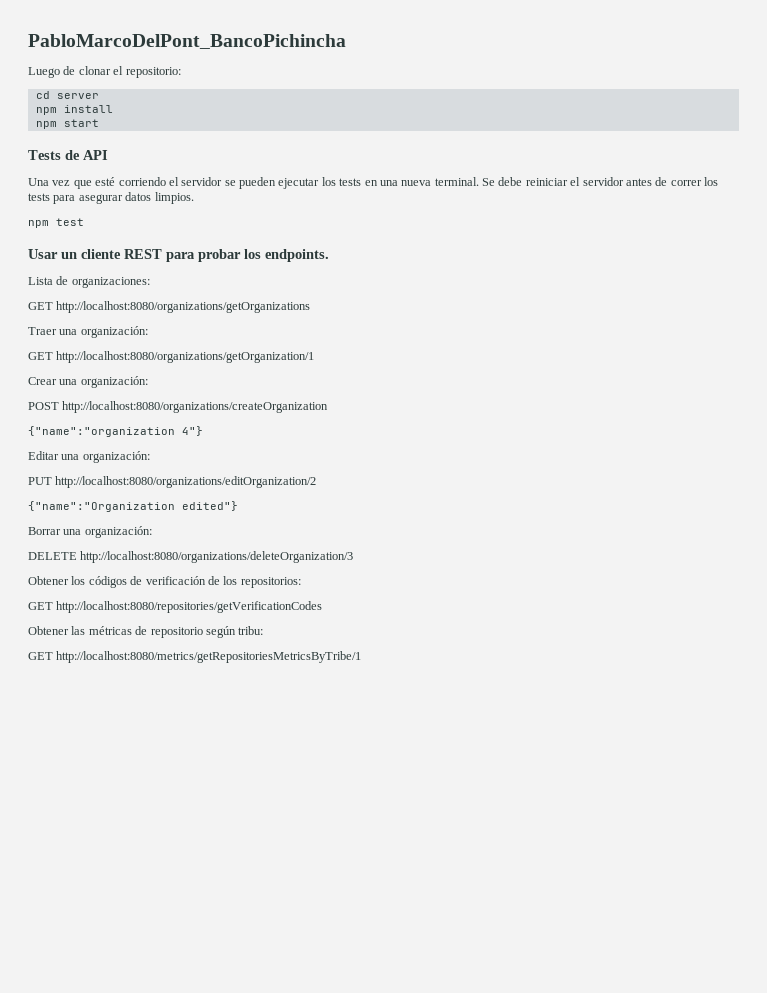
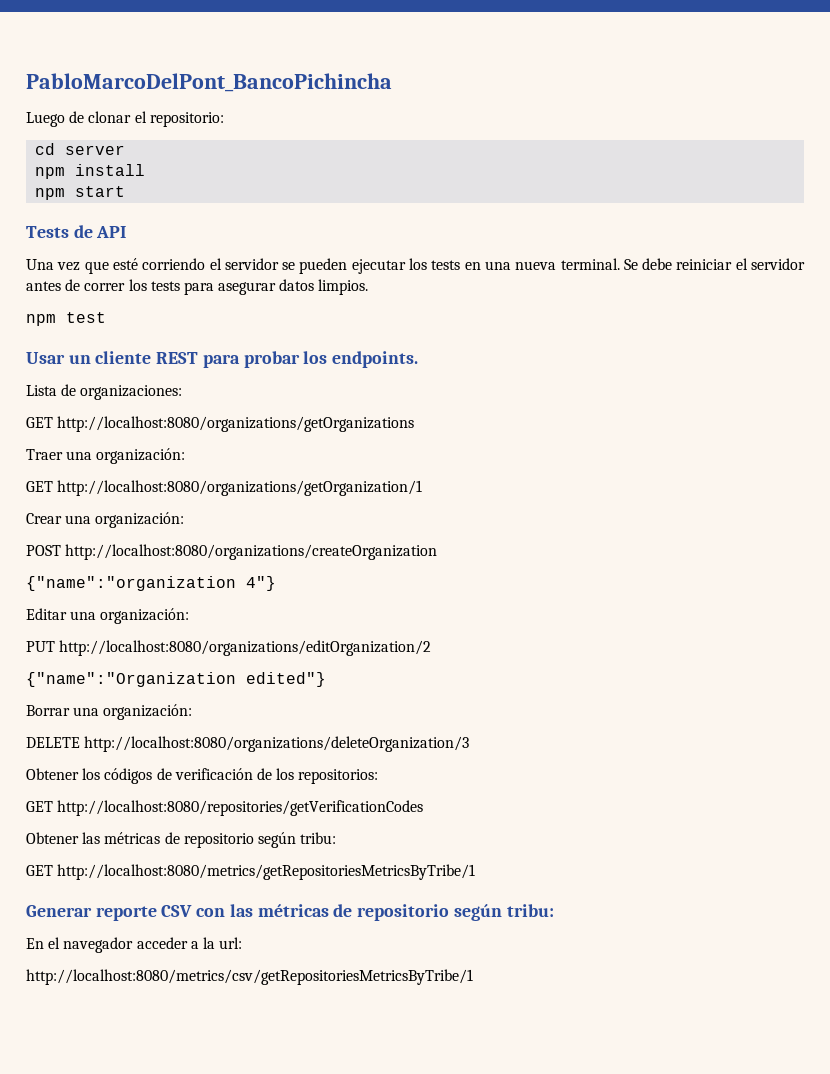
+ Generar reporte CSV con las métricas de repositorio según tribu:
+ En el navegador acceder a la url:
+ http://localhost:8080/metrics/csv/getRepositoriesMetricsByTribe/1

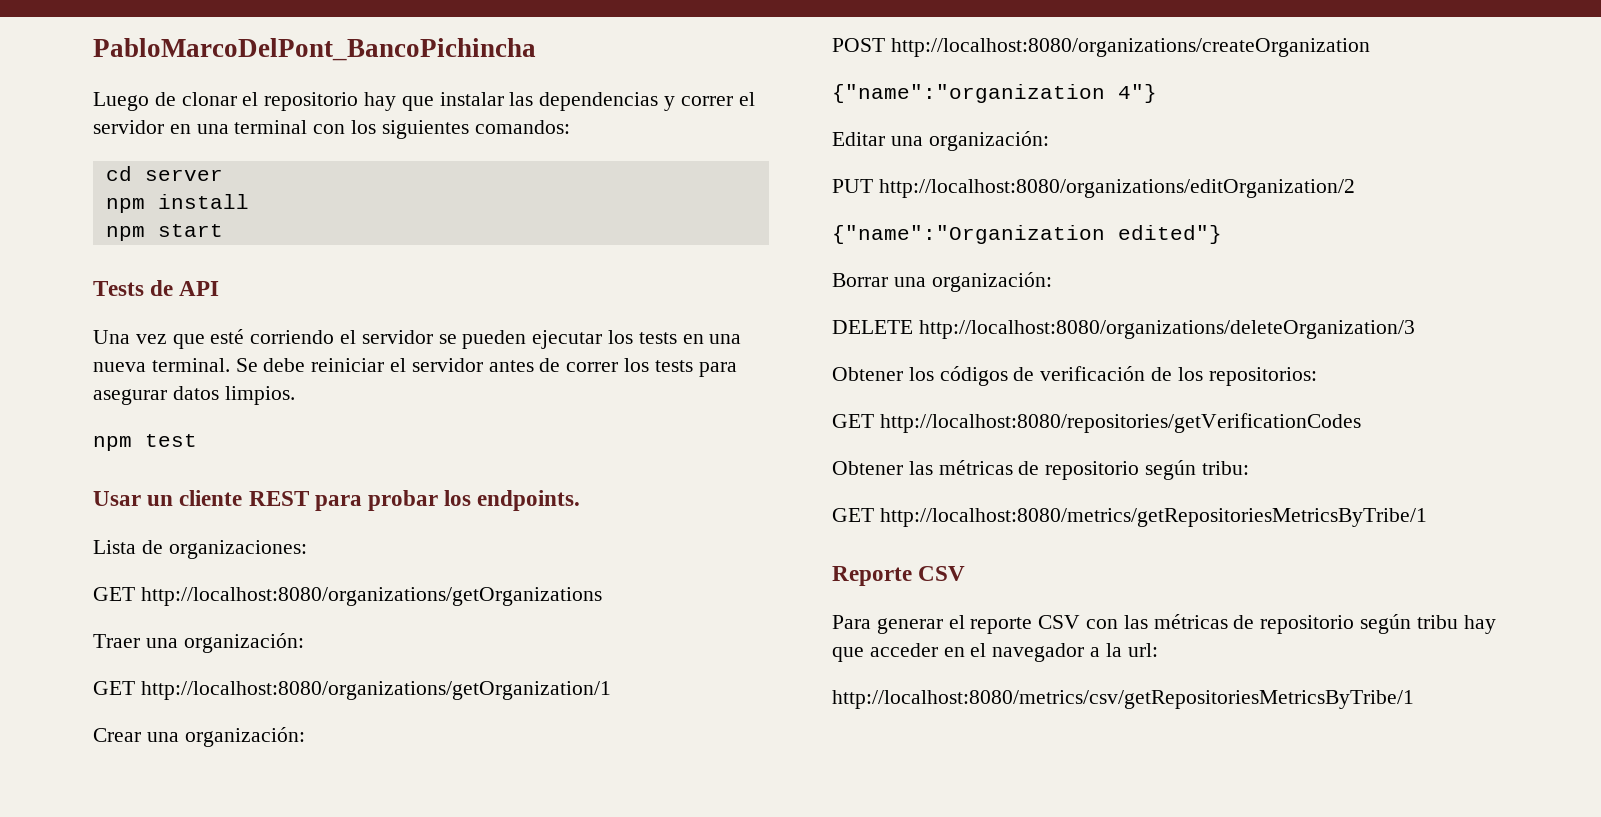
- Luego de clonar el repositorio:
+ Luego de clonar el repositorio hay que instalar las dependencias y correr el servidor en una terminal con los siguientes comandos:
- Generar reporte CSV con las métricas de repositorio según tribu:
- En el navegador acceder a la url:
+ Reporte CSV
+ Para generar el reporte CSV con las métricas de repositorio según tribu hay que acceder en el navegador a la url:

